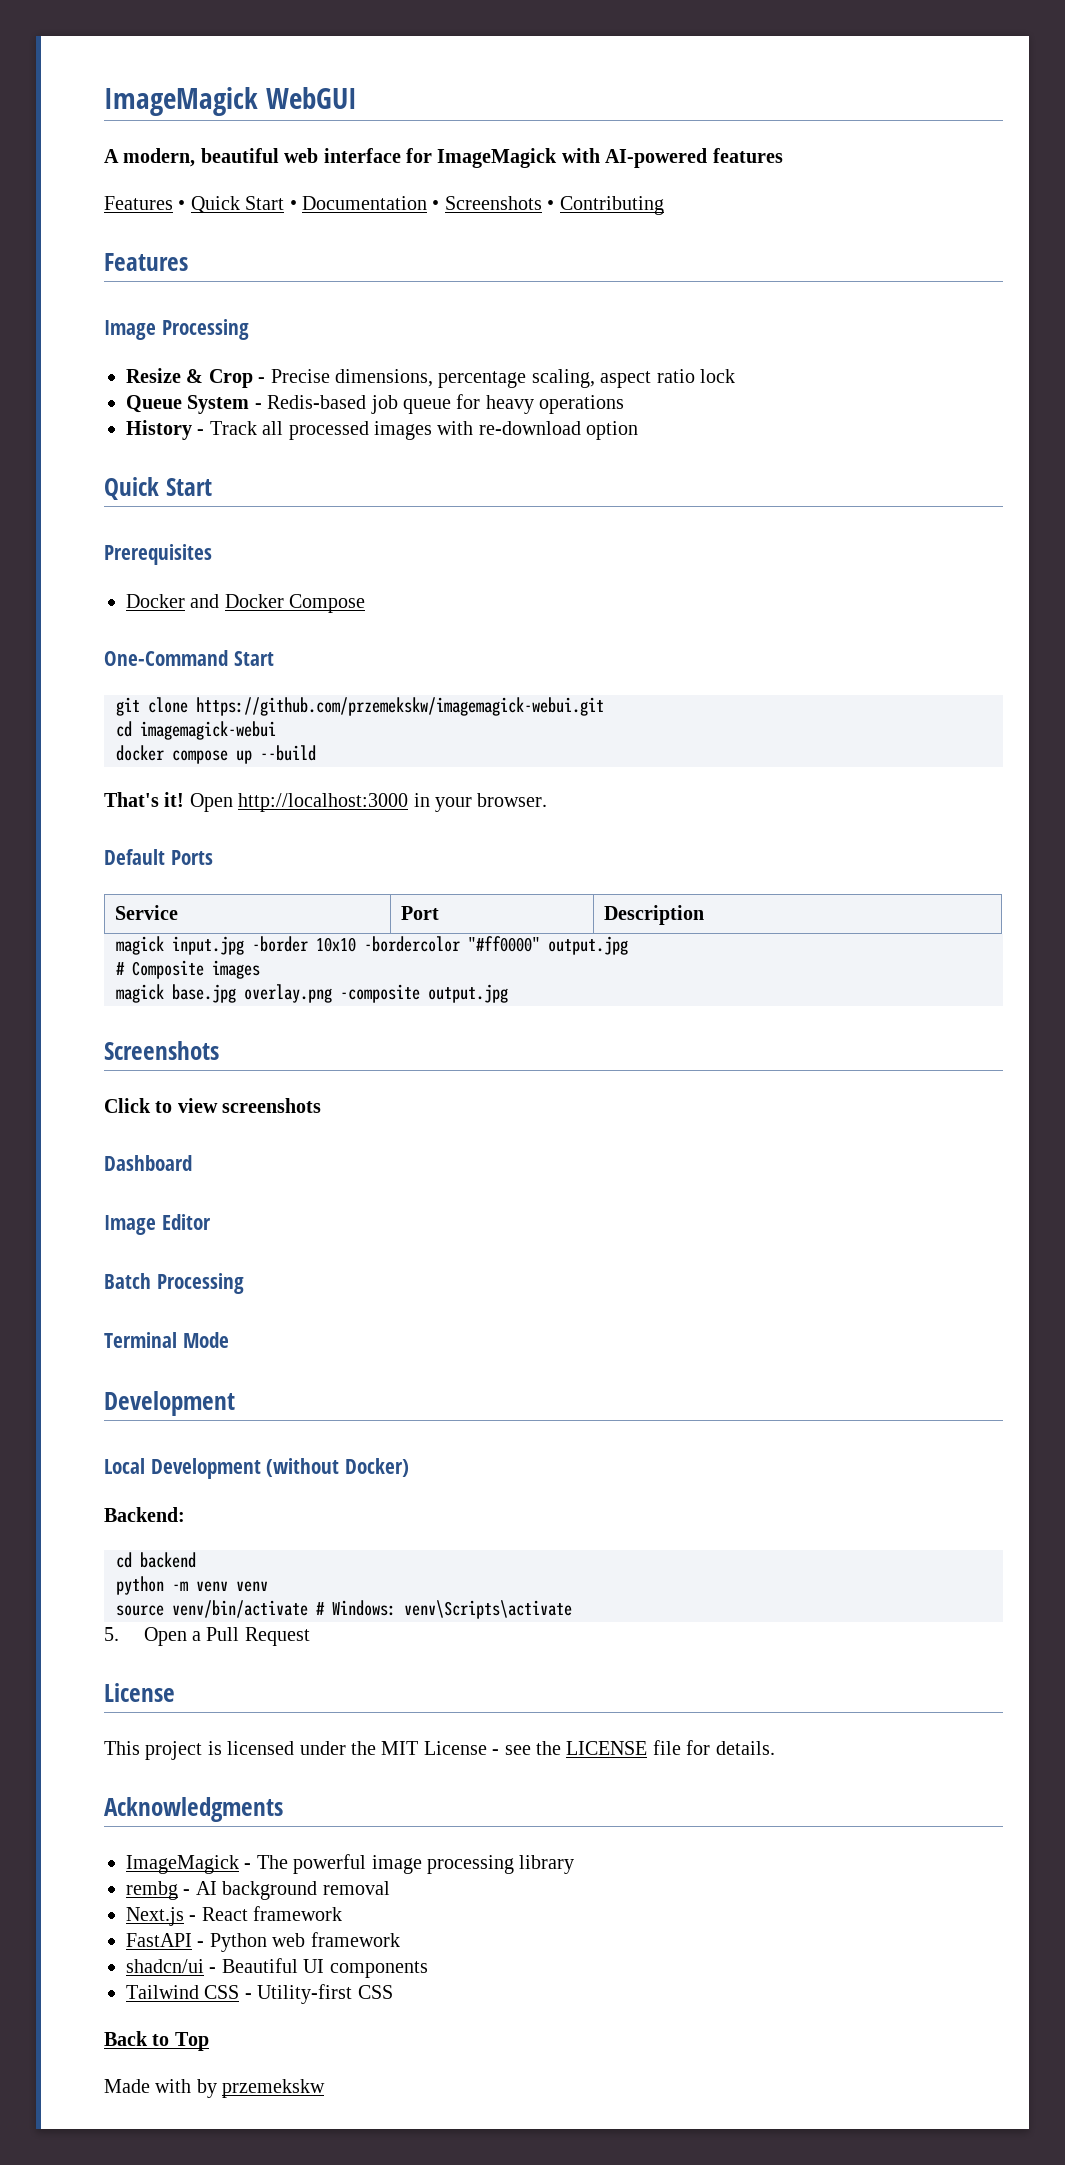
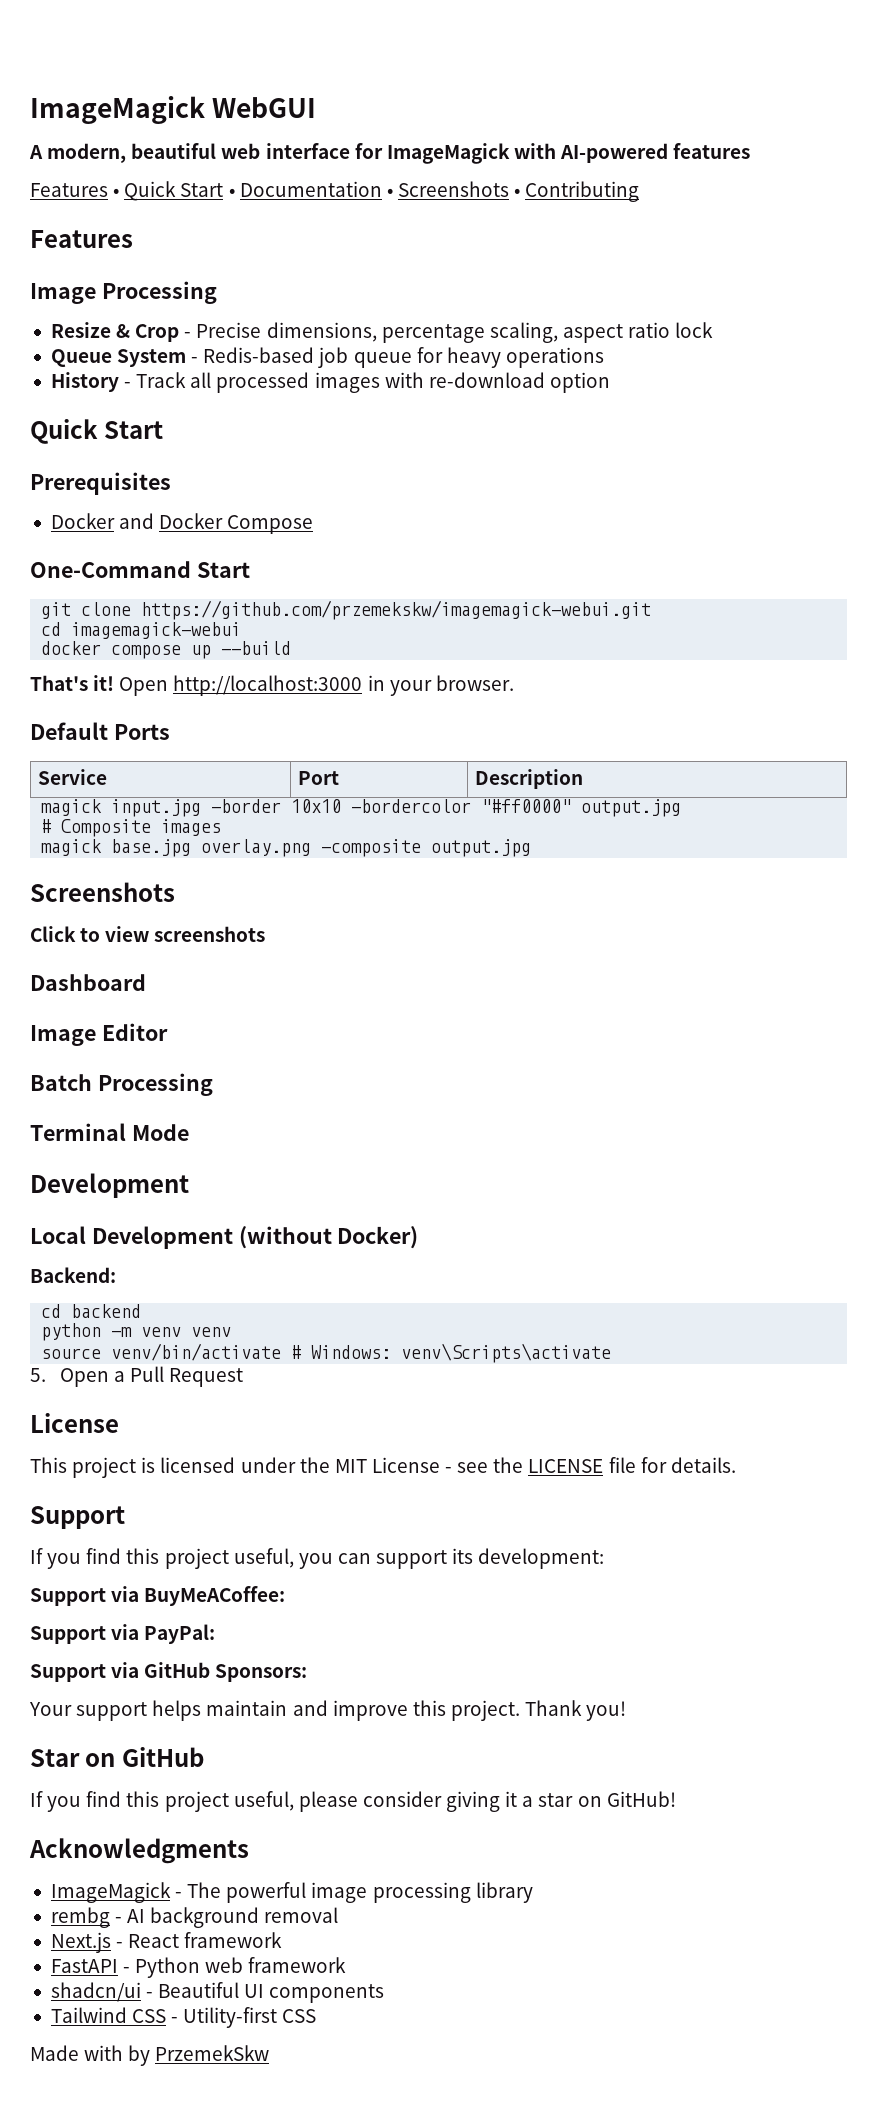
  This project is licensed under the MIT License - see the LICENSE file for details.
+ Support
+ If you find this project useful, you can support its development:
+ Support via BuyMeACoffee:
+ Support via PayPal:
+ Support via GitHub Sponsors:
+ Your support helps maintain and improve this project. Thank you!
+ Star on GitHub
+ If you find this project useful, please consider giving it a star on GitHub!
- Back to Top
- Made with by przemekskw
+ Made with by PrzemekSkw

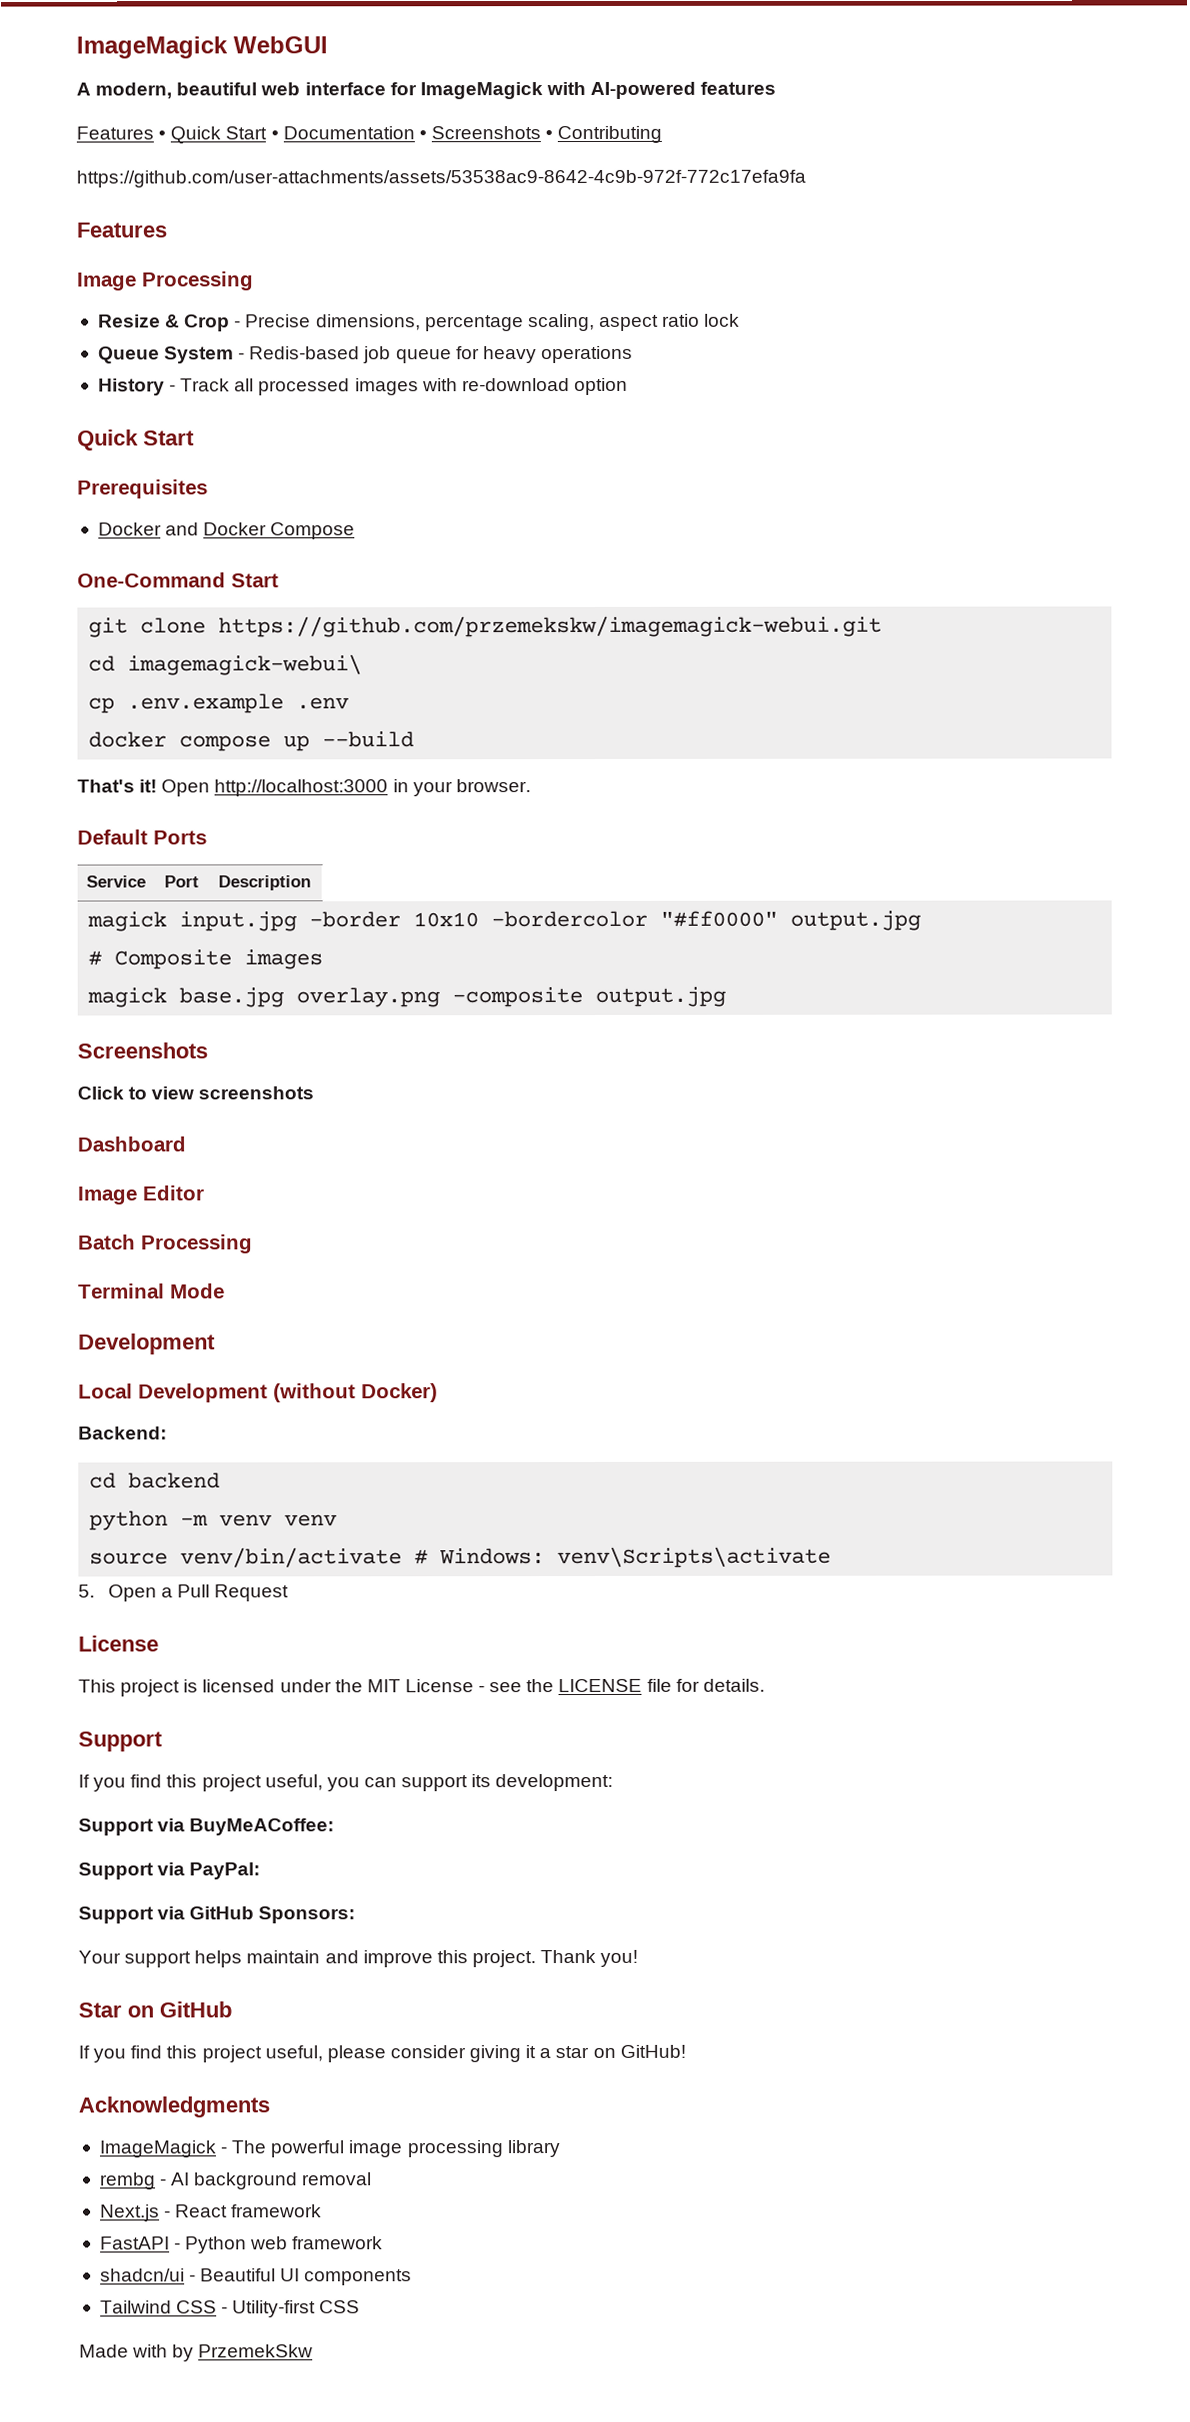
+ https://github.com/user-attachments/assets/53538ac9-8642-4c9b-972f-772c17efa9fa
- cd imagemagick-webui
+ cd imagemagick-webui\
+ cp .env.example .env

